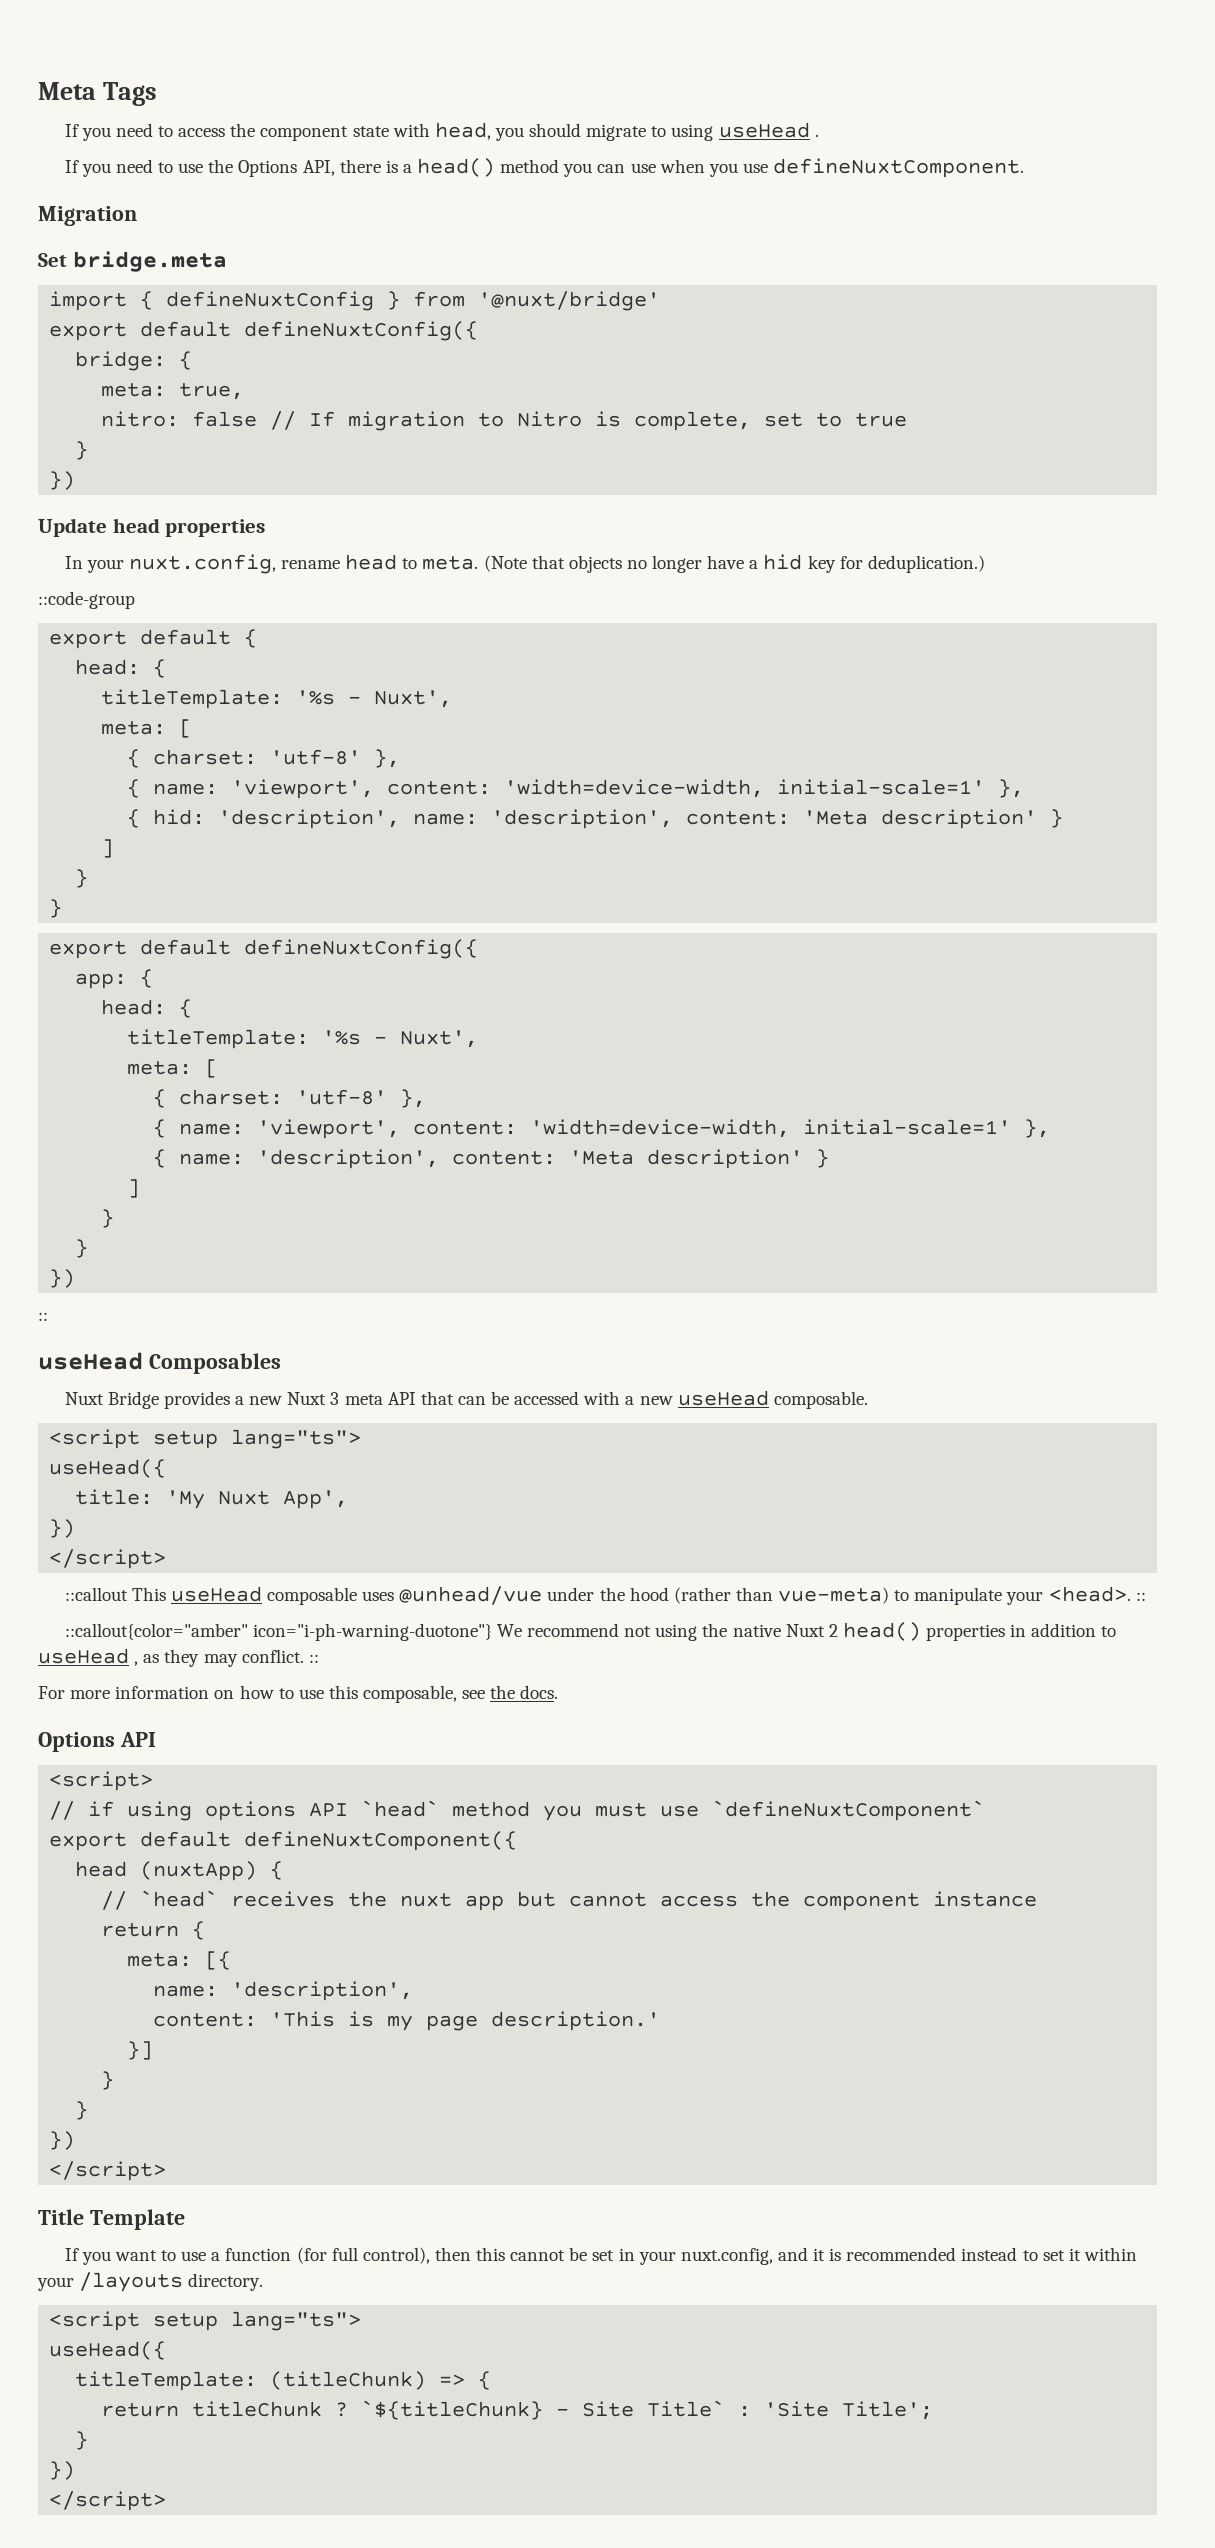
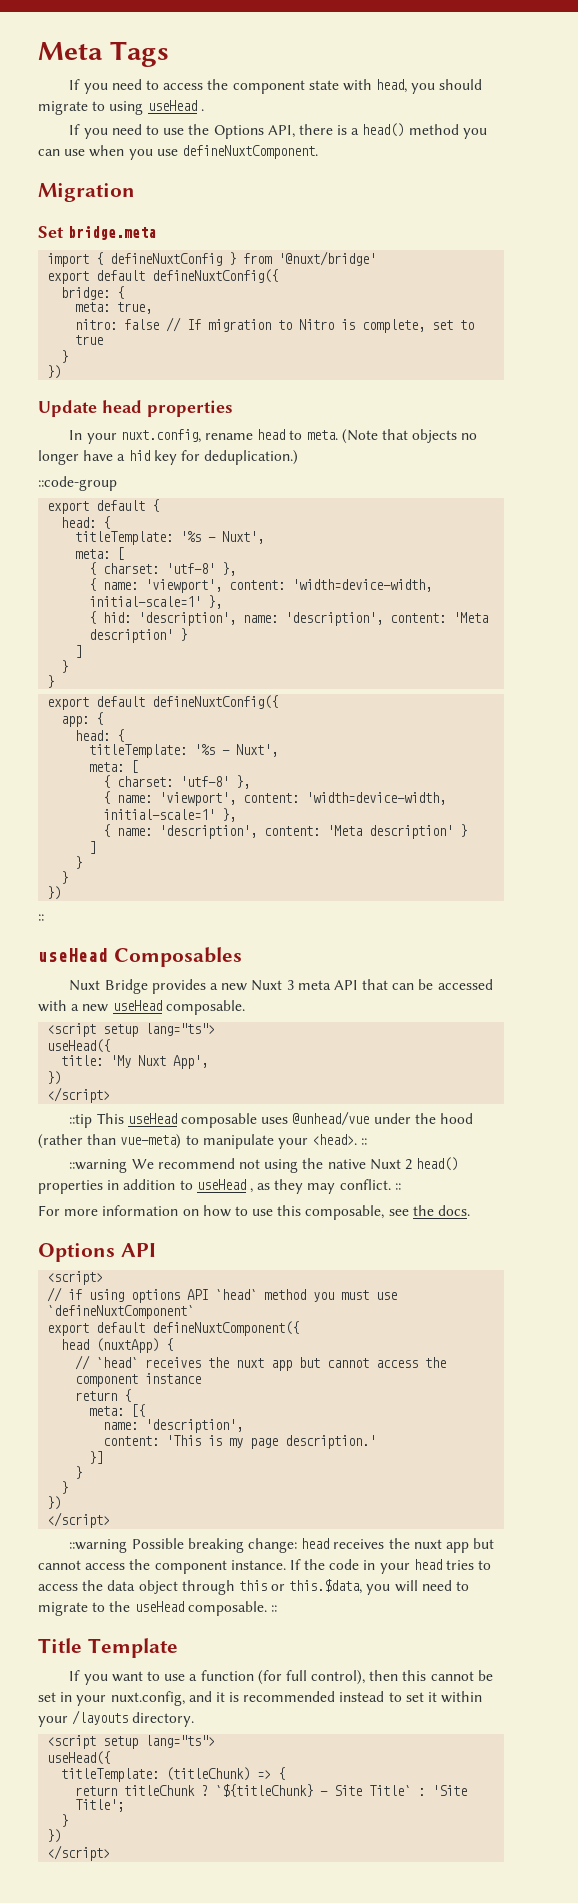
- ::callout This useHead composable uses @unhead/vue under the hood (rather than vue-meta) to manipulate your <head>. ::
+ ::tip This useHead composable uses @unhead/vue under the hood (rather than vue-meta) to manipulate your <head>. ::
- ::callout{color="amber" icon="i-ph-warning-duotone"} We recommend not using the native Nuxt 2 head() properties in addition to useHead , as they may conflict. ::
+ ::warning We recommend not using the native Nuxt 2 head() properties in addition to useHead , as they may conflict. ::
+ ::warning Possible breaking change: head receives the nuxt app but cannot access the component instance. If the code in your head tries to access the data object through this or this.$data, you will need to migrate to the useHead composable. ::

